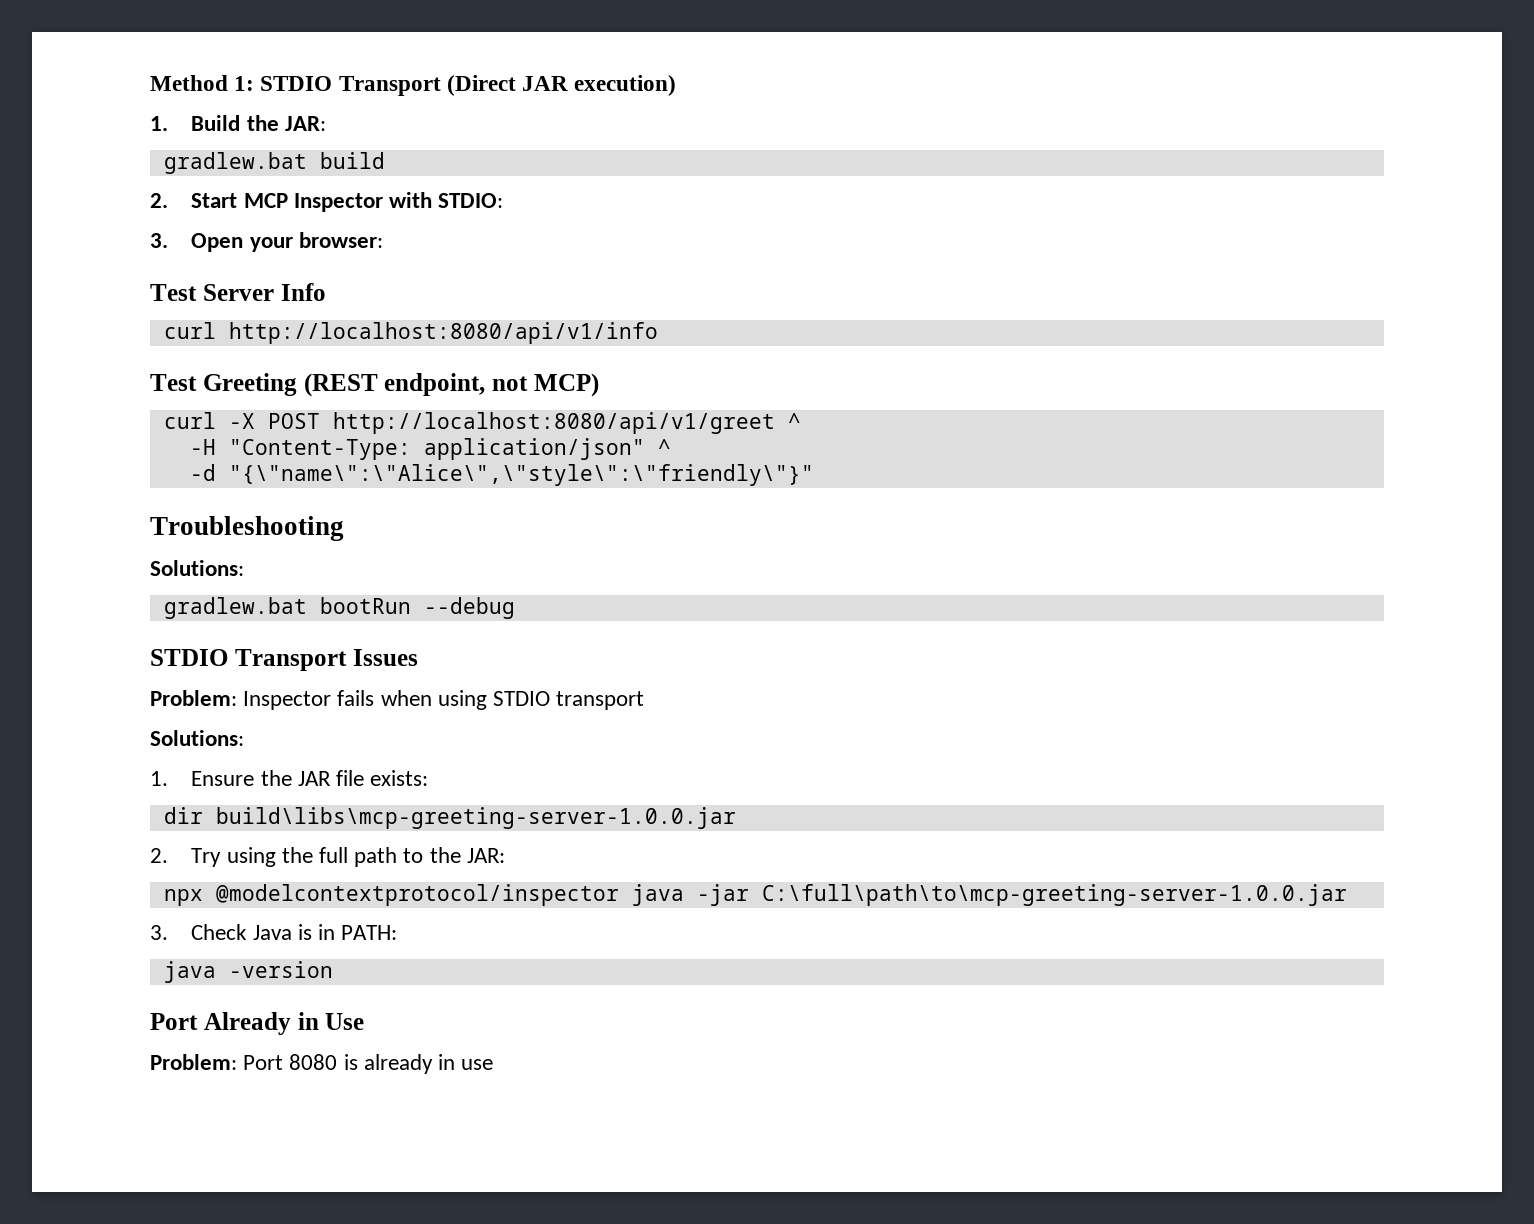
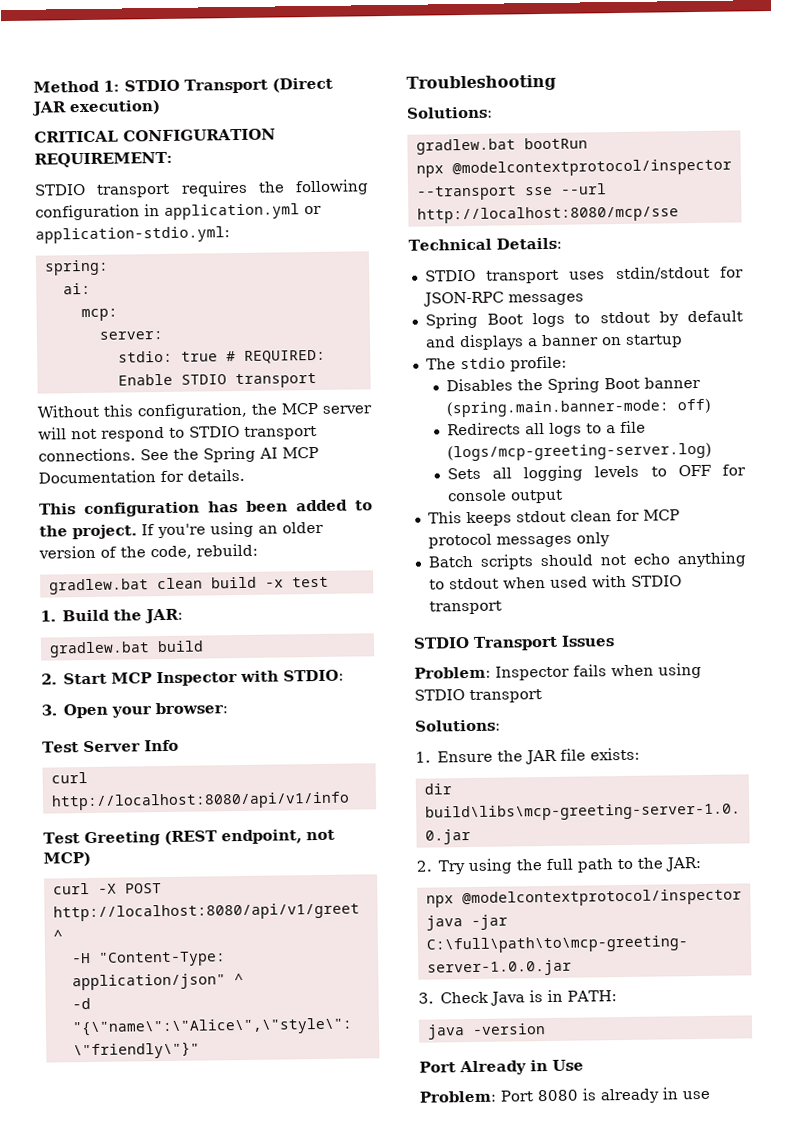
+ CRITICAL CONFIGURATION REQUIREMENT:
+ STDIO transport requires the following configuration in application.yml or application-stdio.yml:
+ spring:
+ ai:
+ mcp:
+ server:
+ stdio: true # REQUIRED: Enable STDIO transport
+ Without this configuration, the MCP server will not respond to STDIO transport connections. See the Spring AI MCP Documentation for details.
+ This configuration has been added to the project. If you're using an older version of the code, rebuild:
+ gradlew.bat clean build -x test
- gradlew.bat bootRun --debug
+ gradlew.bat bootRun
+ npx @modelcontextprotocol/inspector --transport sse --url http://localhost:8080/mcp/sse
+ Technical Details:
+ STDIO transport uses stdin/stdout for JSON-RPC messages
+ Spring Boot logs to stdout by default and displays a banner on startup
+ The stdio profile:
+ Disables the Spring Boot banner (spring.main.banner-mode: off)
+ Redirects all logs to a file (logs/mcp-greeting-server.log)
+ Sets all logging levels to OFF for console output
+ This keeps stdout clean for MCP protocol messages only
+ Batch scripts should not echo anything to stdout when used with STDIO transport

